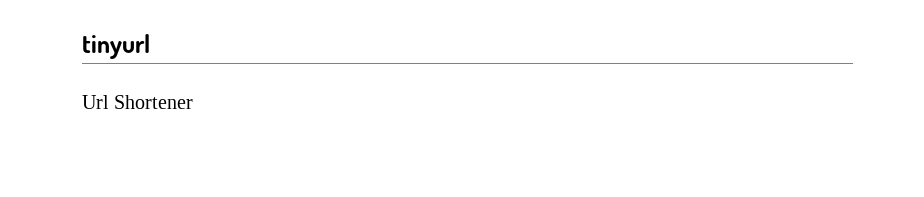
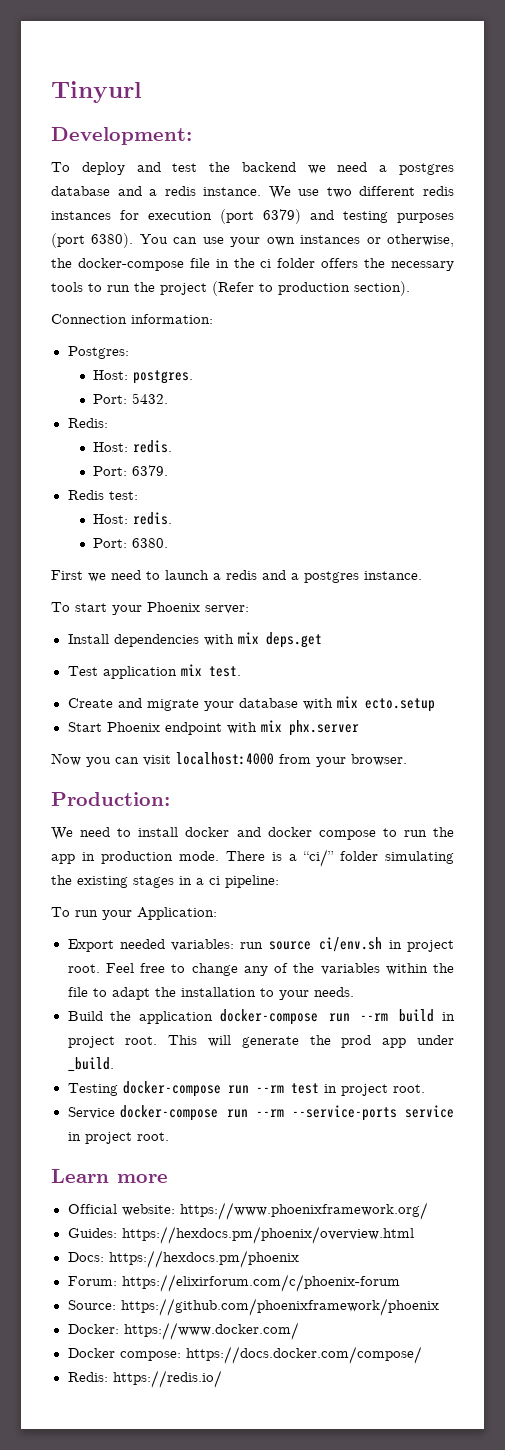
- tinyurl
- Url Shortener
+ Tinyurl
+ Development:
+ To deploy and test the backend we need a postgres database and a redis instance. We use two different redis instances for execution (port 6379) and testing purposes (port 6380). You can use your own instances or otherwise, the docker-compose file in the ci folder offers the necessary tools to run the project (Refer to production section).
+ Connection information:
+ Postgres:
+ Host: postgres.
+ Port: 5432.
+ Redis:
+ Host: redis.
+ Port: 6379.
+ Redis test:
+ Host: redis.
+ Port: 6380.
+ First we need to launch a redis and a postgres instance.
+ To start your Phoenix server:
+ Install dependencies with mix deps.get
+ Test application mix test.
+ Create and migrate your database with mix ecto.setup
+ Start Phoenix endpoint with mix phx.server
+ Now you can visit localhost:4000 from your browser.
+ Production:
+ We need to install docker and docker compose to run the app in production mode. There is a “ci/” folder simulating the existing stages in a ci pipeline:
+ To run your Application:
+ Export needed variables: run source ci/env.sh in project root. Feel free to change any of the variables within the file to adapt the installation to your needs.
+ Build the application docker-compose run --rm build in project root. This will generate the prod app under _build.
+ Testing docker-compose run --rm test in project root.
+ Service docker-compose run --rm --service-ports service in project root.
+ Learn more
+ Official website: https://www.phoenixframework.org/
+ Guides: https://hexdocs.pm/phoenix/overview.html
+ Docs: https://hexdocs.pm/phoenix
+ Forum: https://elixirforum.com/c/phoenix-forum
+ Source: https://github.com/phoenixframework/phoenix
+ Docker: https://www.docker.com/
+ Docker compose: https://docs.docker.com/compose/
+ Redis: https://redis.io/

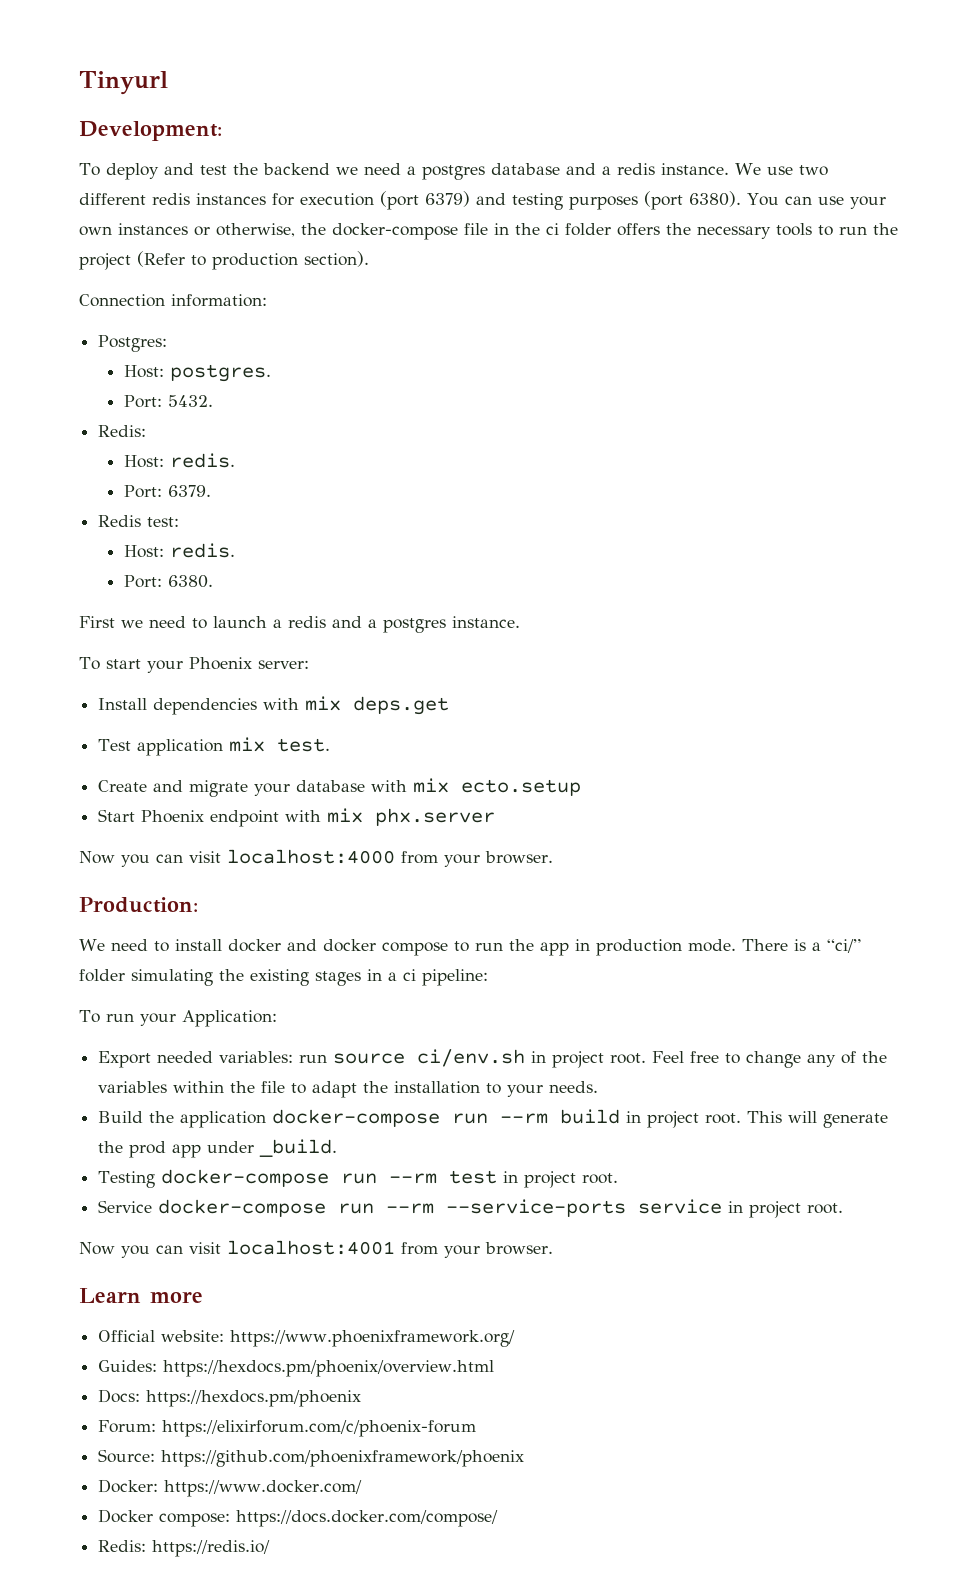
+ Now you can visit localhost:4001 from your browser.

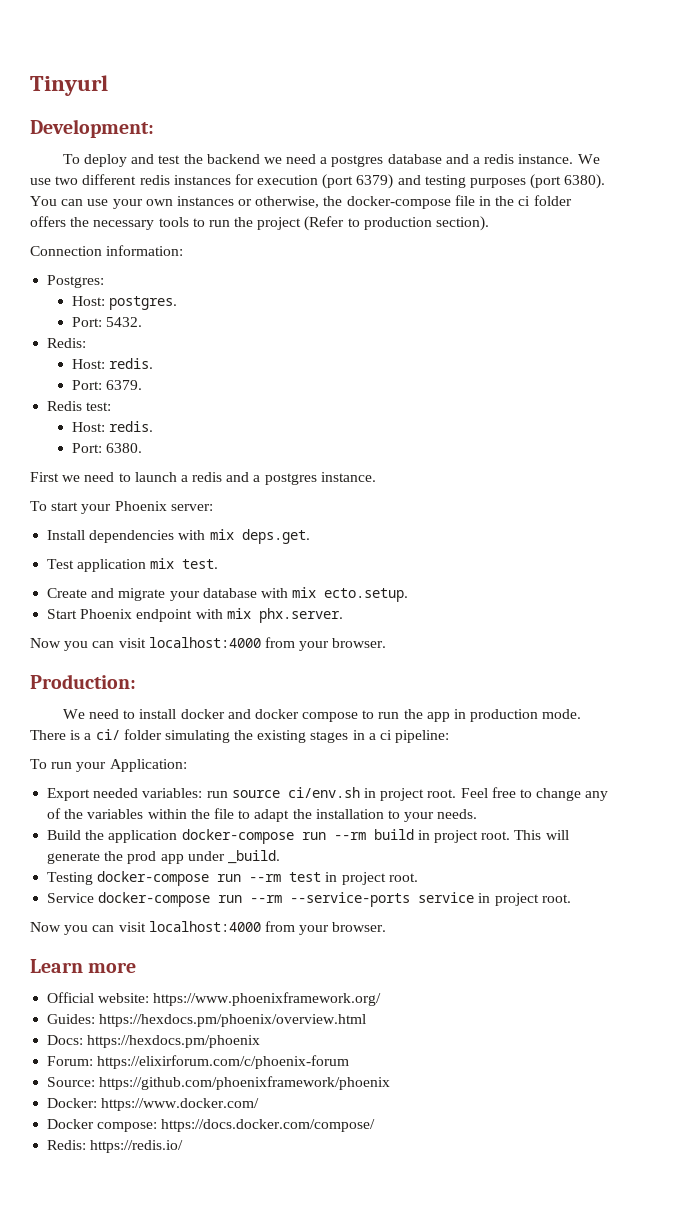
- Install dependencies with mix deps.get
+ Install dependencies with mix deps.get.
- Create and migrate your database with mix ecto.setup
+ Create and migrate your database with mix ecto.setup.
- Start Phoenix endpoint with mix phx.server
+ Start Phoenix endpoint with mix phx.server.
- There is a “ci/” folder simulating the existing stages in a ci pipeline:
+ There is a ci/ folder simulating the existing stages in a ci pipeline:
  Service docker-compose run --rm --service-ports service in project root.
- Now you can visit localhost:4001 from your browser.
+ Now you can visit localhost:4000 from your browser.

